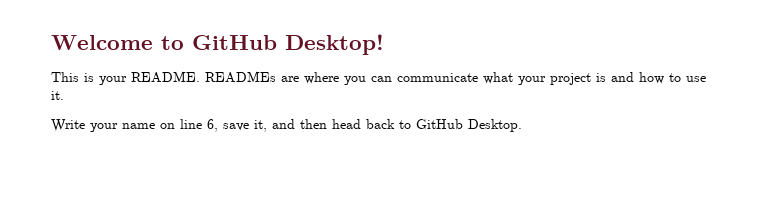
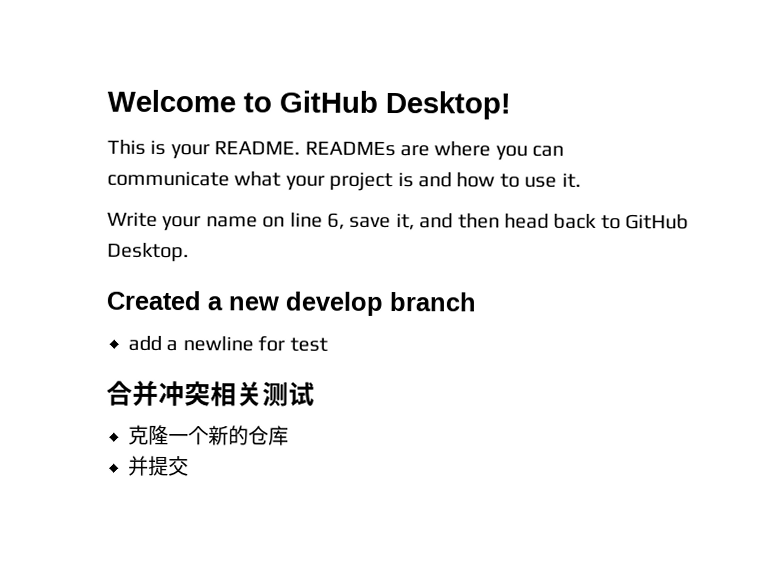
+ Created a new develop branch
+ add a newline for test
+ 合并冲突相关测试
+ 克隆一个新的仓库
+ 并提交

